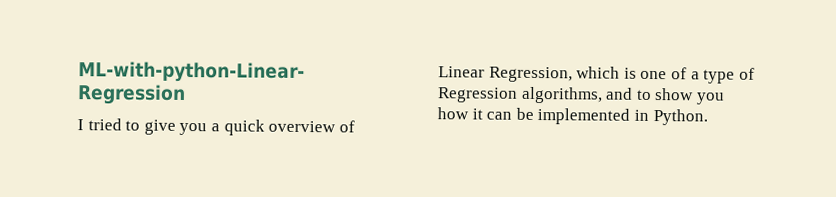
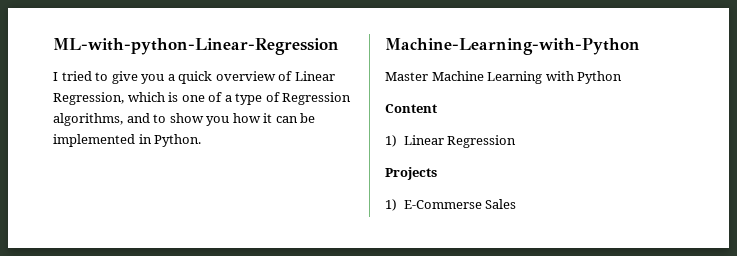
+ Machine-Learning-with-Python
+ Master Machine Learning with Python
+ Content
+ 1) Linear Regression
+ Projects
+ 1) E-Commerse Sales

